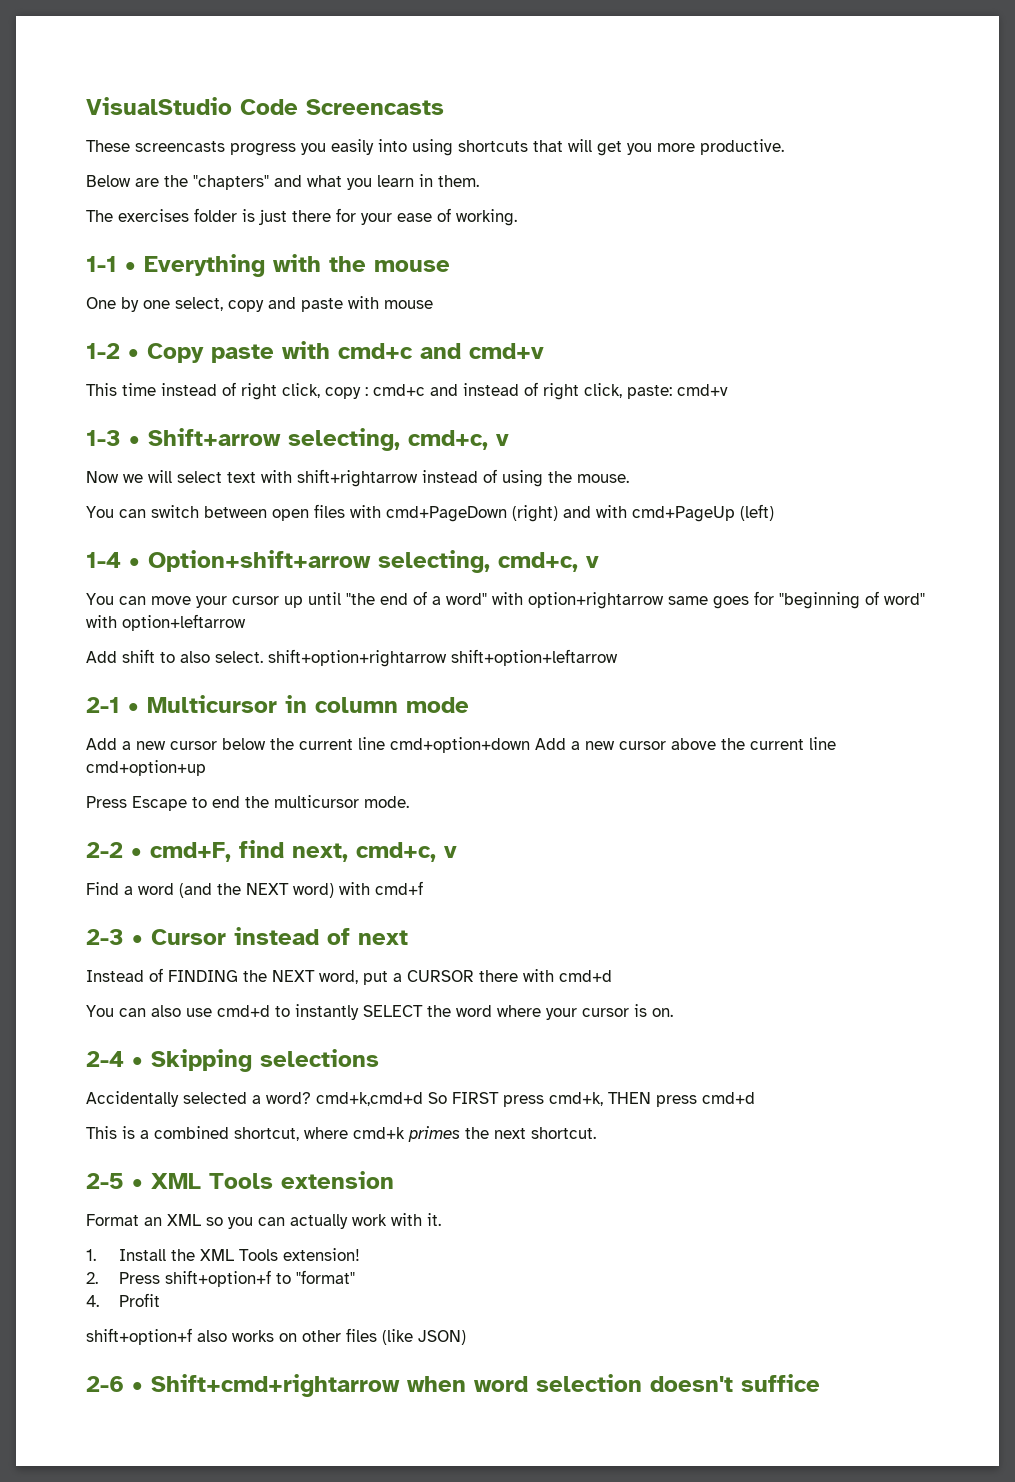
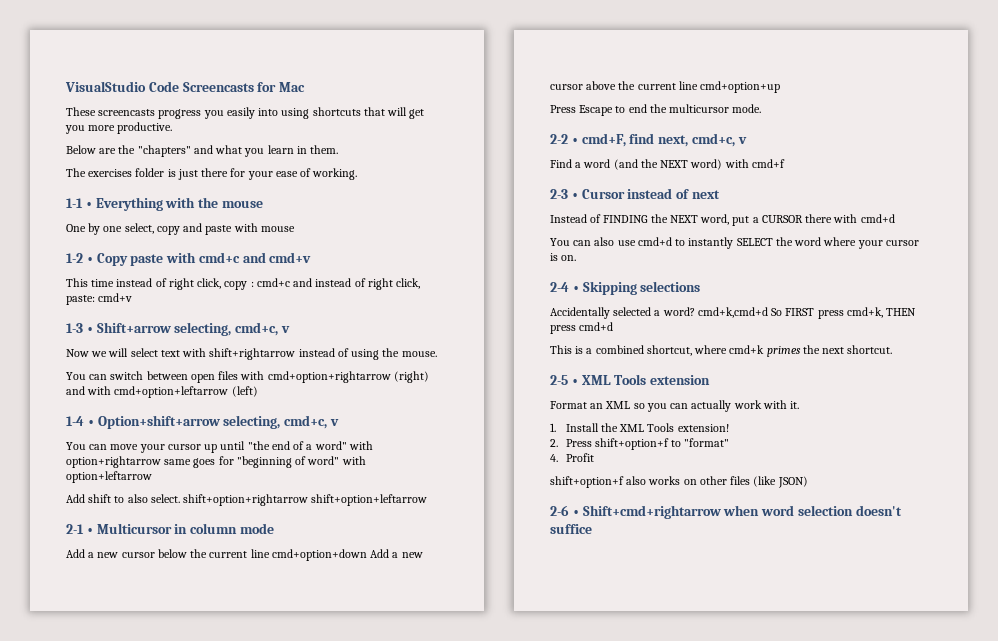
- VisualStudio Code Screencasts
+ VisualStudio Code Screencasts for Mac
- You can switch between open files with cmd+PageDown (right) and with cmd+PageUp (left)
+ You can switch between open files with cmd+option+rightarrow (right) and with cmd+option+leftarrow (left)

